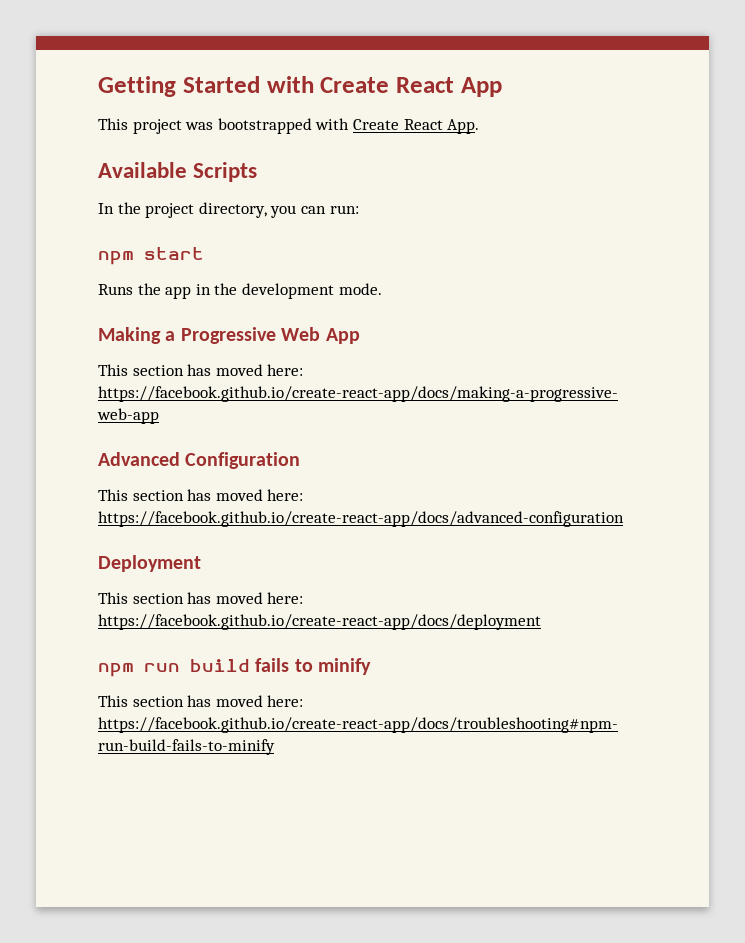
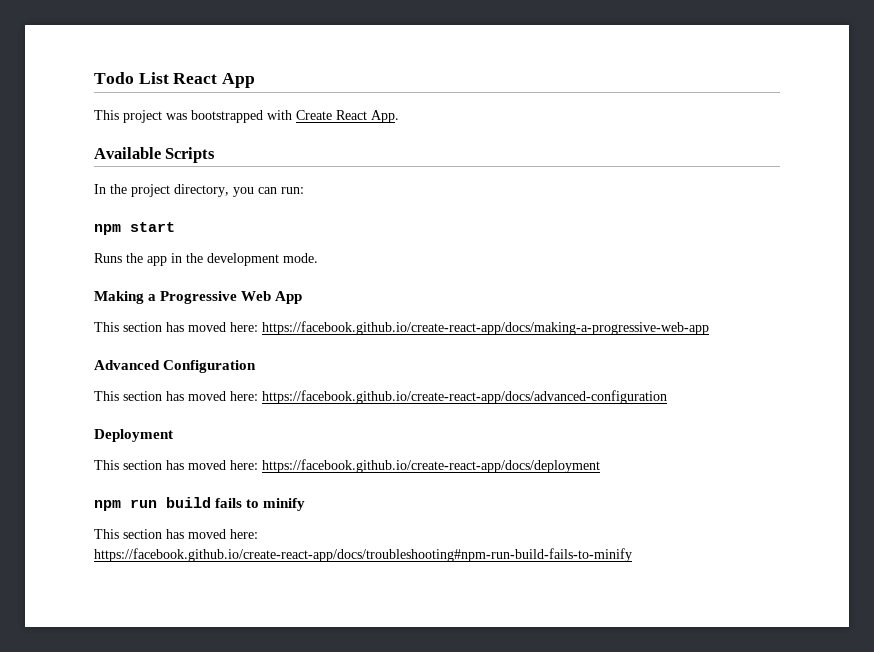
- Getting Started with Create React App
+ Todo List React App

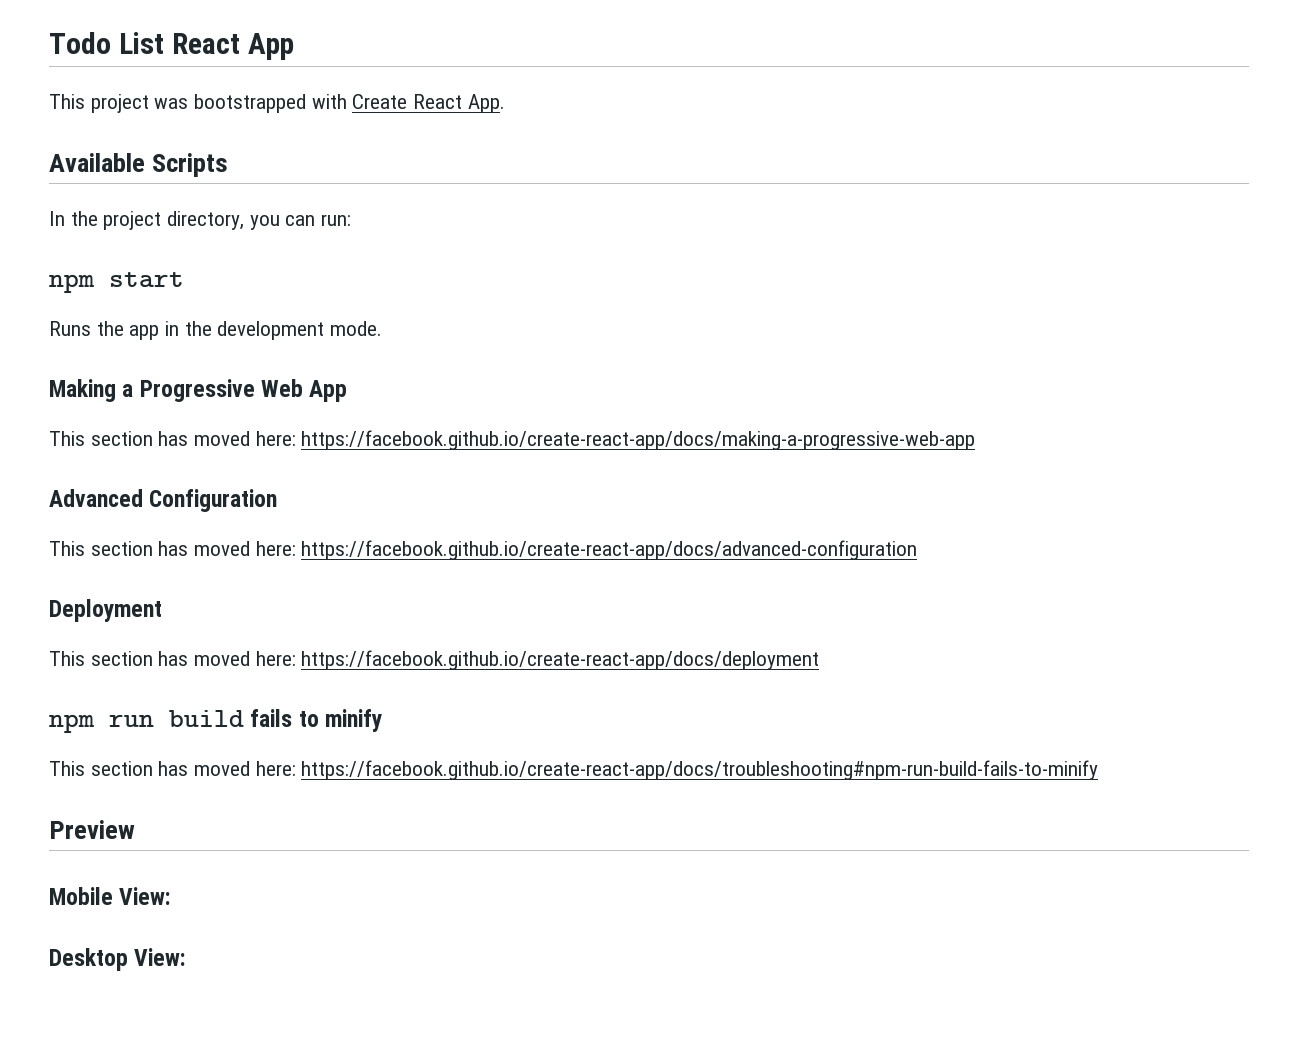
+ Preview
+ Mobile View:
+ Desktop View:

